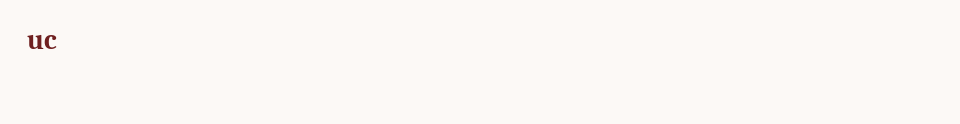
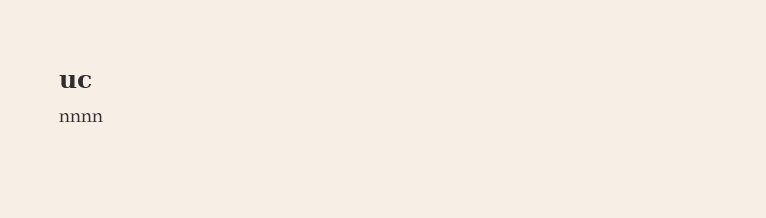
+ nnnn

